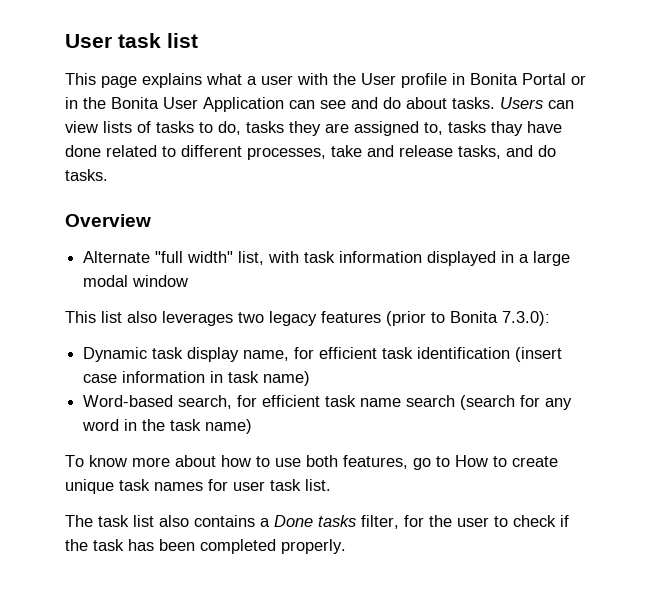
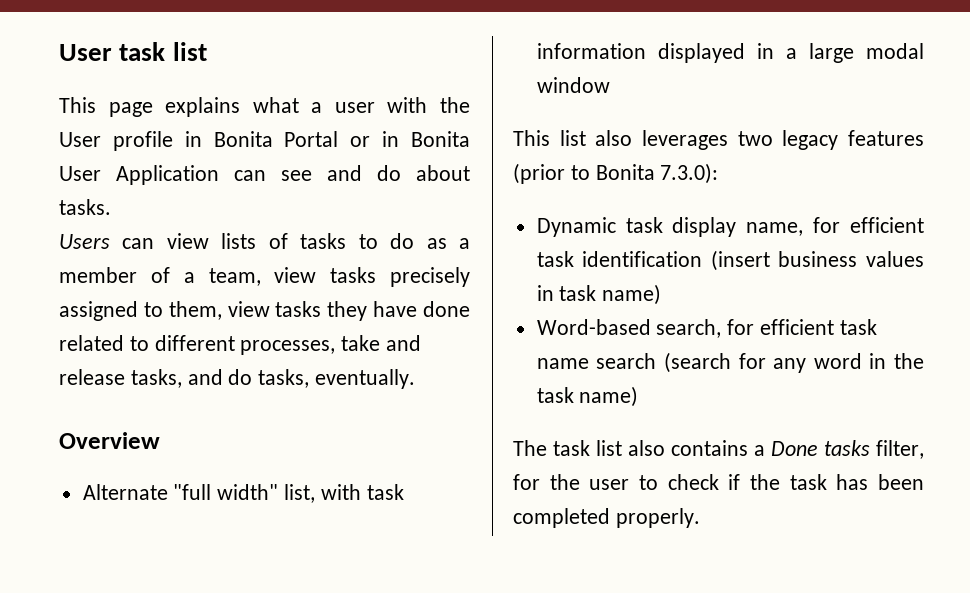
- This page explains what a user with the User profile in Bonita Portal or in the Bonita User Application can see and do about tasks. Users can view lists of tasks to do, tasks they are assigned to, tasks thay have done related to different processes, take and release tasks, and do tasks.
+ This page explains what a user with the User profile in Bonita Portal or in Bonita User Application can see and do about tasks.
+ Users can view lists of tasks to do as a member of a team, view tasks precisely assigned to them, view tasks they have done related to different processes, take and release tasks, and do tasks, eventually.
- Dynamic task display name, for efficient task identification (insert case information in task name)
+ Dynamic task display name, for efficient task identification (insert business values in task name)
- To know more about how to use both features, go to How to create unique task names for user task list.

